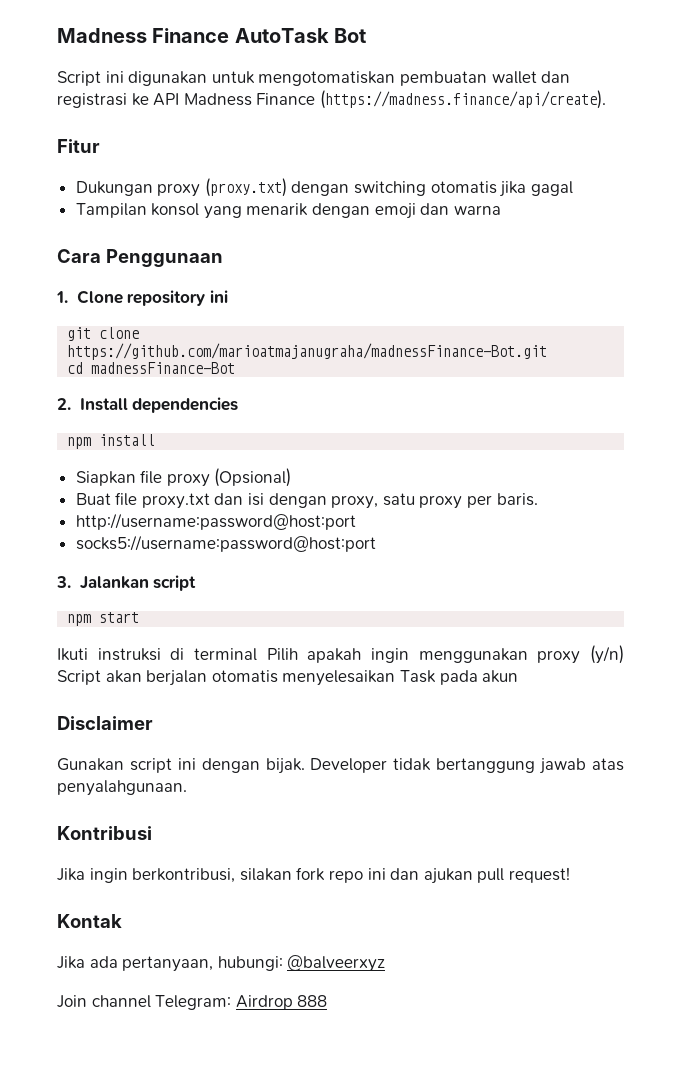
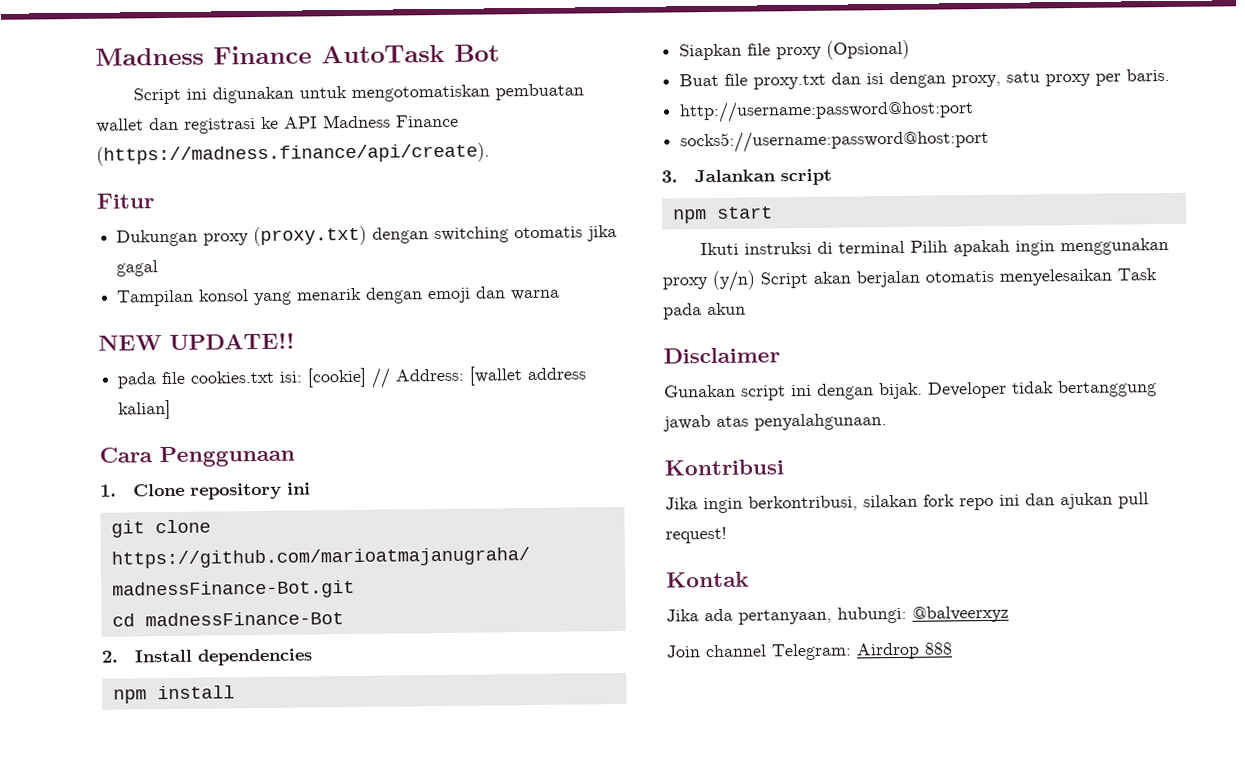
+ NEW UPDATE!!
+ pada file cookies.txt isi: [cookie] // Address: [wallet address kalian]

